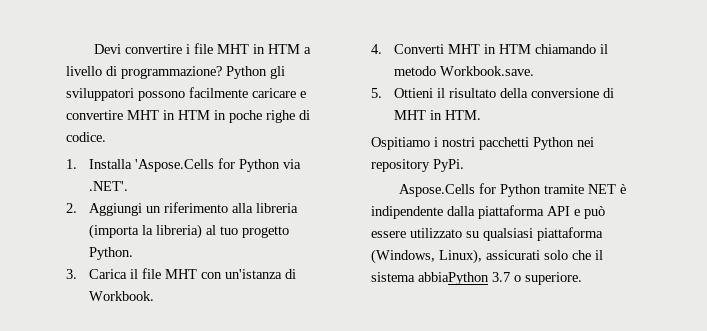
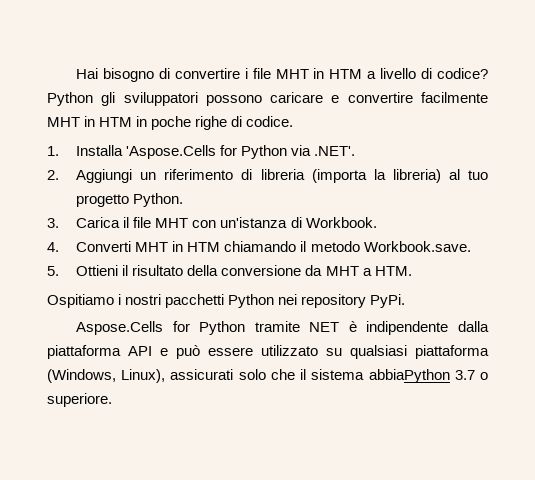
- Devi convertire i file MHT in HTM a livello di programmazione?
+ Hai bisogno di convertire i file MHT in HTM a livello di codice?
- Python gli sviluppatori possono facilmente caricare e convertire MHT in HTM in poche righe di codice.
+ Python gli sviluppatori possono caricare e convertire facilmente MHT in HTM in poche righe di codice.
- 2. Aggiungi un riferimento alla libreria (importa la libreria) al tuo progetto Python.
+ 2. Aggiungi un riferimento di libreria (importa la libreria) al tuo progetto Python.
- 5. Ottieni il risultato della conversione di MHT in HTM.
+ 5. Ottieni il risultato della conversione da MHT a HTM.

